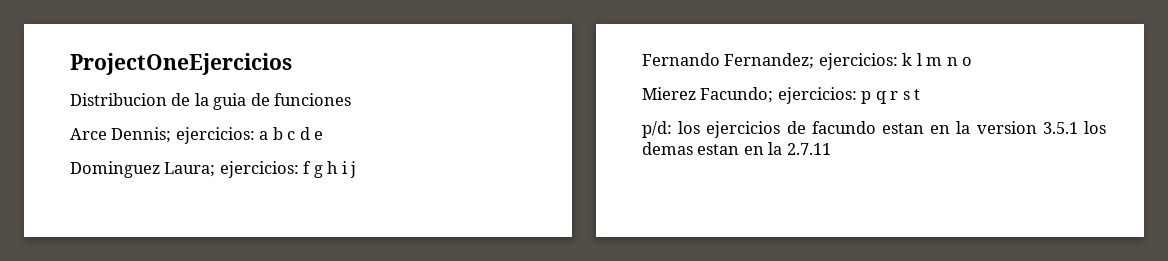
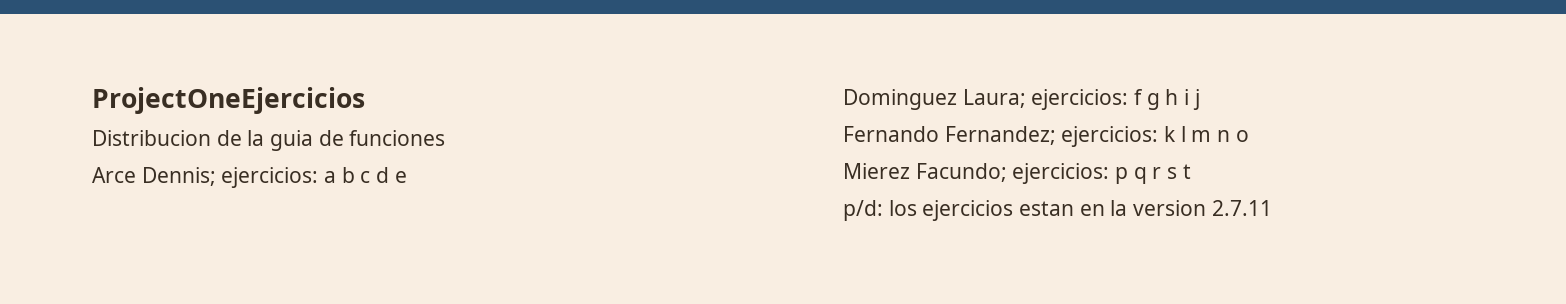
- p/d: los ejercicios de facundo estan en la version 3.5.1 los demas estan en la 2.7.11
+ p/d: los ejercicios estan en la version 2.7.11

